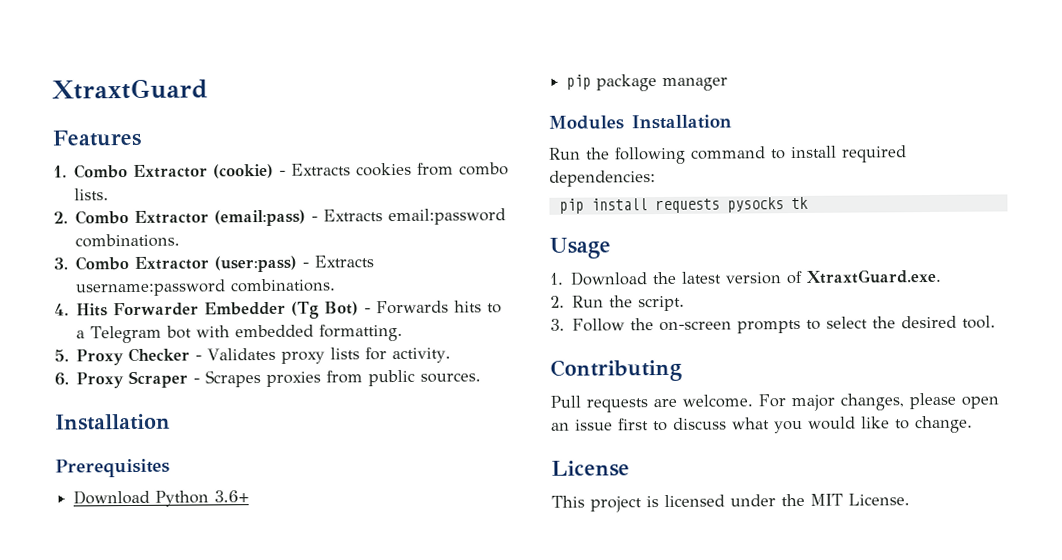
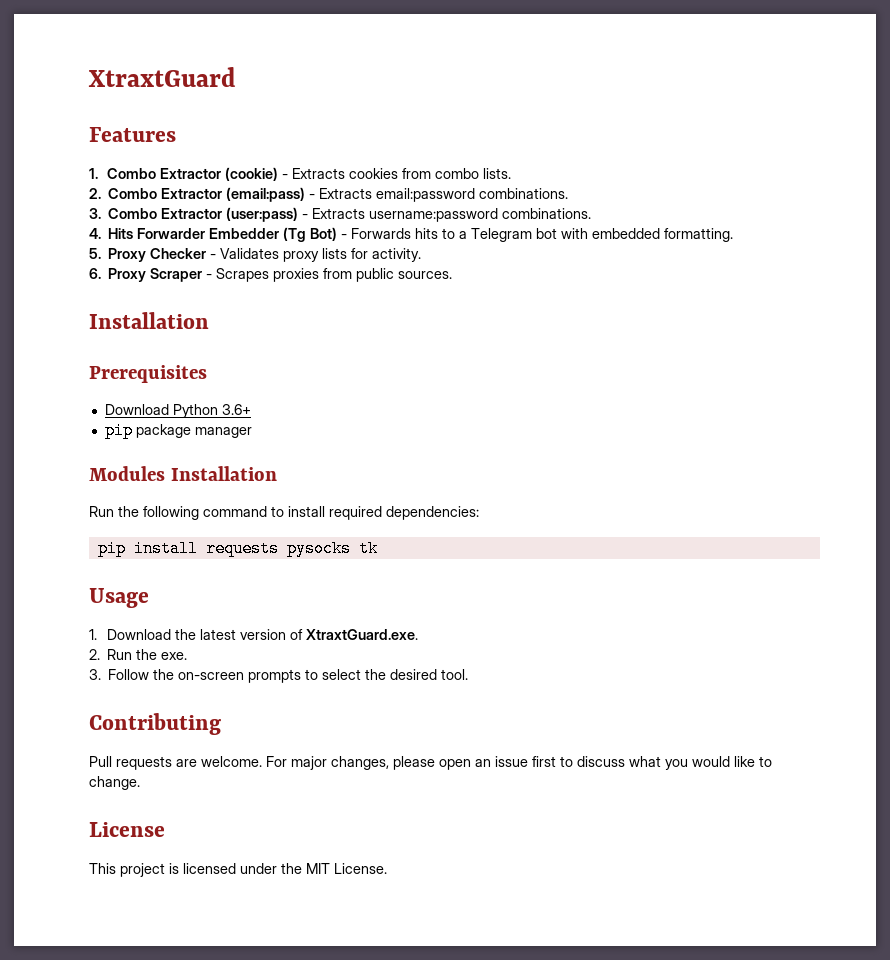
- 2. Run the script.
+ 2. Run the exe.

